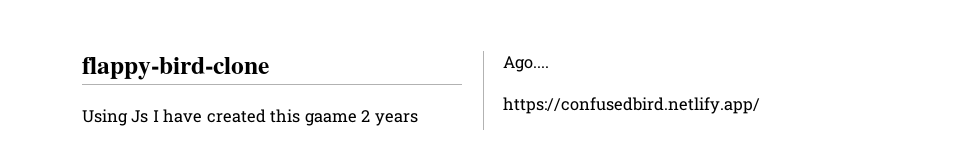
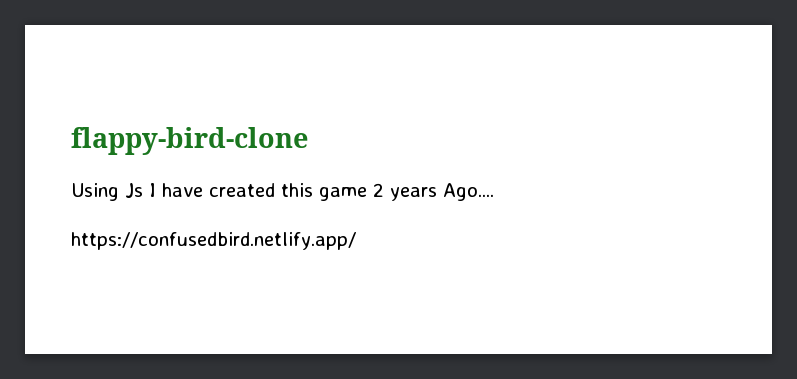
- Using Js I have created this gaame 2 years Ago....
+ Using Js I have created this game 2 years Ago....

